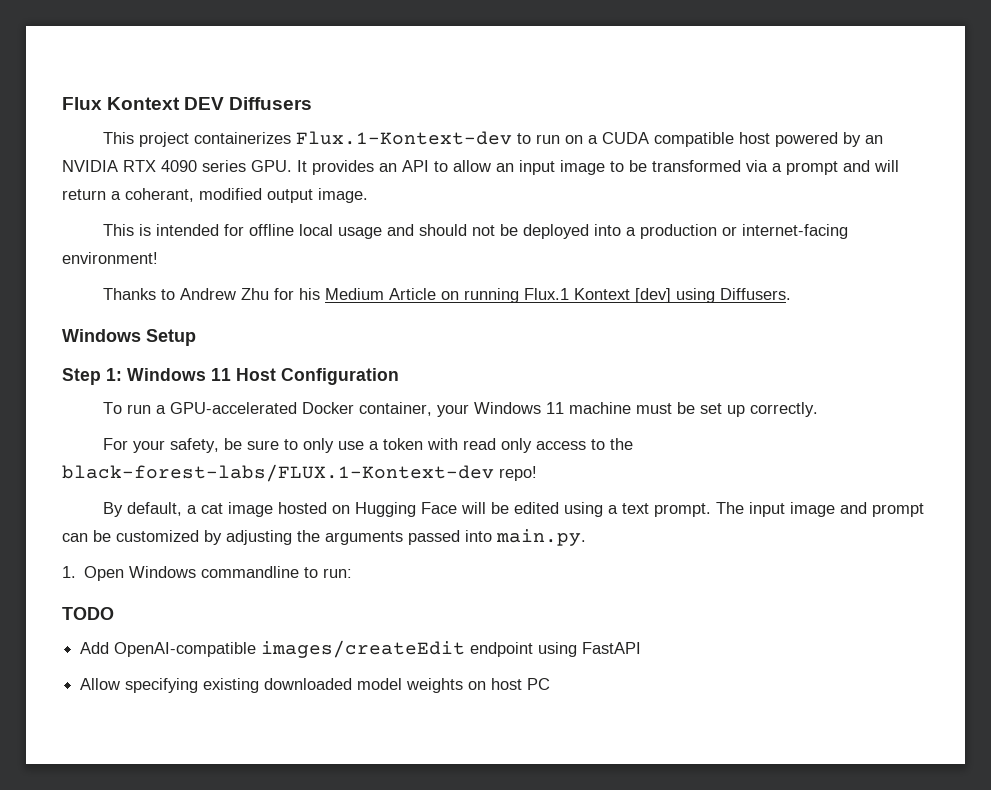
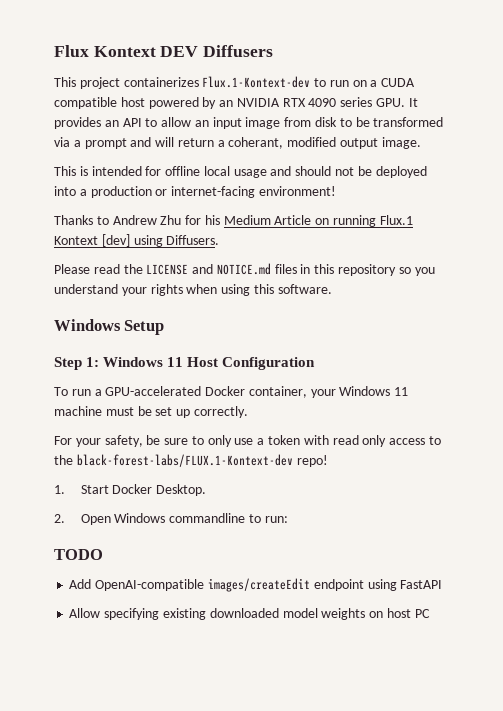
- This project containerizes Flux.1-Kontext-dev to run on a CUDA compatible host powered by an NVIDIA RTX 4090 series GPU. It provides an API to allow an input image to be transformed via a prompt and will return a coherant, modified output image.
+ This project containerizes Flux.1-Kontext-dev to run on a CUDA compatible host powered by an NVIDIA RTX 4090 series GPU. It provides an API to allow an input image from disk to be transformed via a prompt and will return a coherant, modified output image.
+ Please read the LICENSE and NOTICE.md files in this repository so you understand your rights when using this software.
- By default, a cat image hosted on Hugging Face will be edited using a text prompt. The input image and prompt can be customized by adjusting the arguments passed into main.py.
- 1. Open Windows commandline to run:
+ 1. Start Docker Desktop.
+ 2. Open Windows commandline to run:

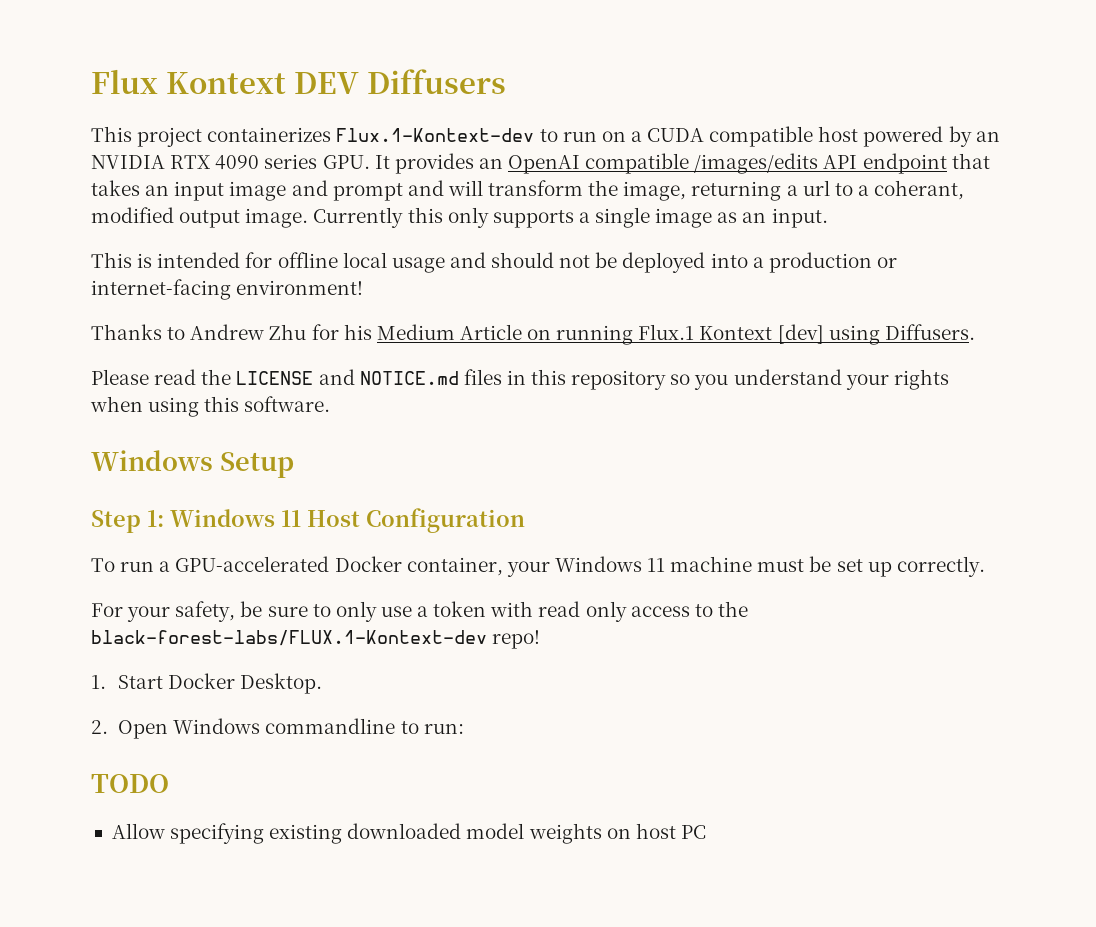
- This project containerizes Flux.1-Kontext-dev to run on a CUDA compatible host powered by an NVIDIA RTX 4090 series GPU. It provides an API to allow an input image from disk to be transformed via a prompt and will return a coherant, modified output image.
+ This project containerizes Flux.1-Kontext-dev to run on a CUDA compatible host powered by an NVIDIA RTX 4090 series GPU. It provides an OpenAI compatible /images/edits API endpoint that takes an input image and prompt and will transform the image, returning a url to a coherant, modified output image. Currently this only supports a single image as an input.
- Add OpenAI-compatible images/createEdit endpoint using FastAPI

